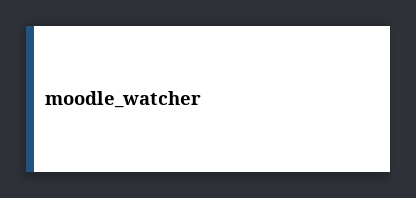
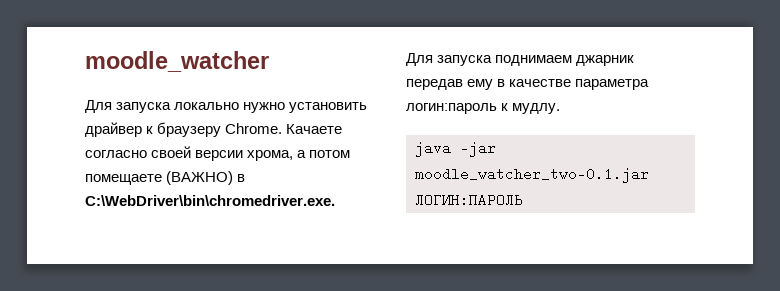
+ Для запуска локально нужно установить драйвер к браузеру Chrome. Качаете согласно своей версии хрома, а потом помещаете (ВАЖНО) в C:\WebDriver\bin\chromedriver.exe.
+ Для запуска поднимаем джарник передав ему в качестве параметра логин:пароль к мудлу.
+ java -jar moodle_watcher_two-0.1.jar ЛОГИН:ПАРОЛЬ

